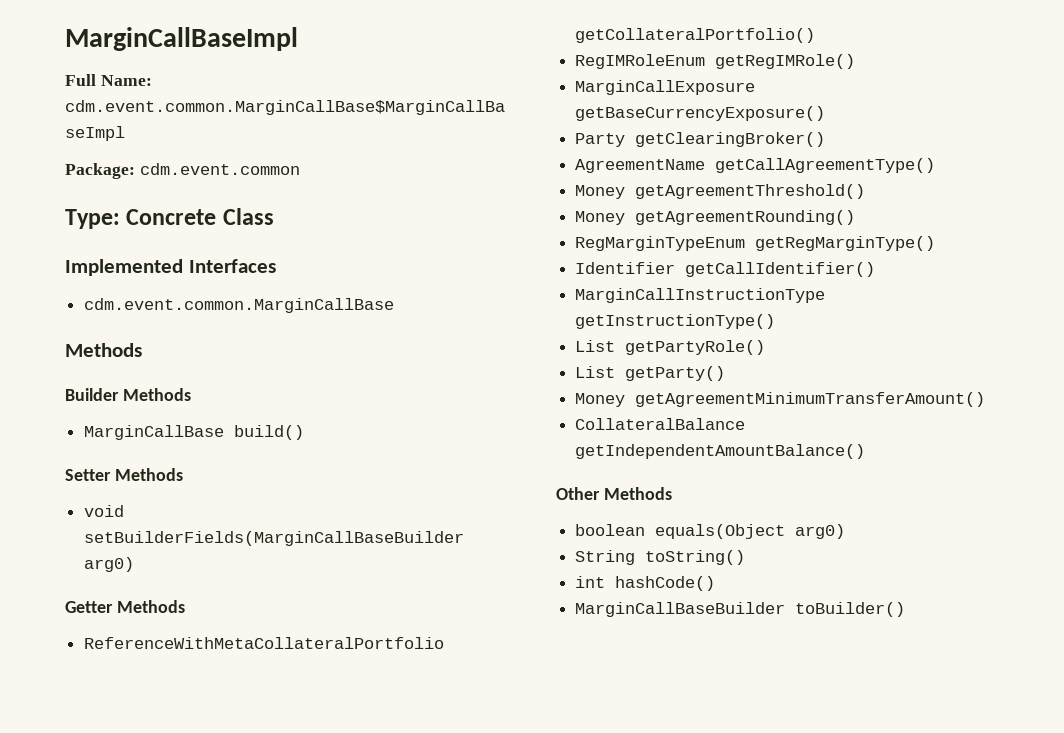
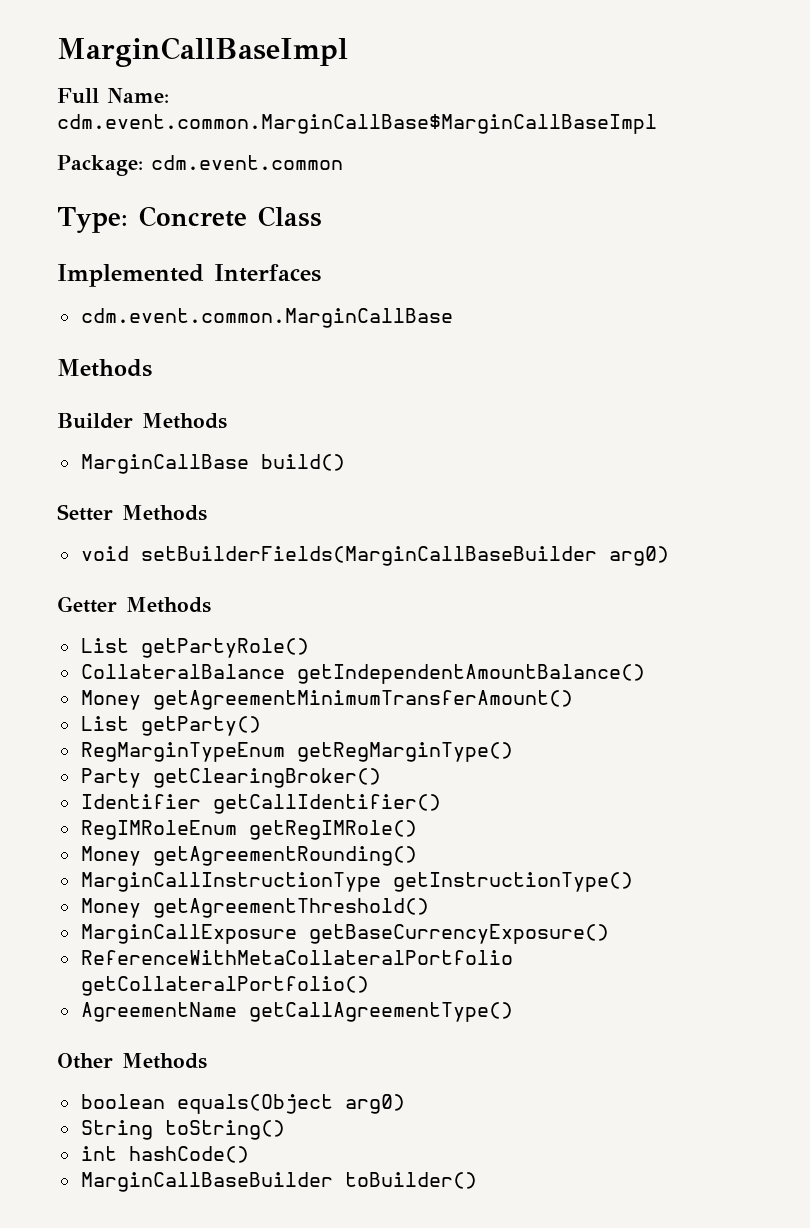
+ List getPartyRole()
+ CollateralBalance getIndependentAmountBalance()
+ Money getAgreementMinimumTransferAmount()
+ List getParty()
+ RegMarginTypeEnum getRegMarginType()
+ Party getClearingBroker()
+ Identifier getCallIdentifier()
+ RegIMRoleEnum getRegIMRole()
+ Money getAgreementRounding()
+ MarginCallInstructionType getInstructionType()
+ Money getAgreementThreshold()
+ MarginCallExposure getBaseCurrencyExposure()
  ReferenceWithMetaCollateralPortfolio getCollateralPortfolio()
- RegIMRoleEnum getRegIMRole()
- MarginCallExposure getBaseCurrencyExposure()
- Party getClearingBroker()
  AgreementName getCallAgreementType()
- Money getAgreementThreshold()
- Money getAgreementRounding()
- RegMarginTypeEnum getRegMarginType()
- Identifier getCallIdentifier()
- MarginCallInstructionType getInstructionType()
- List getPartyRole()
- List getParty()
- Money getAgreementMinimumTransferAmount()
- CollateralBalance getIndependentAmountBalance()

